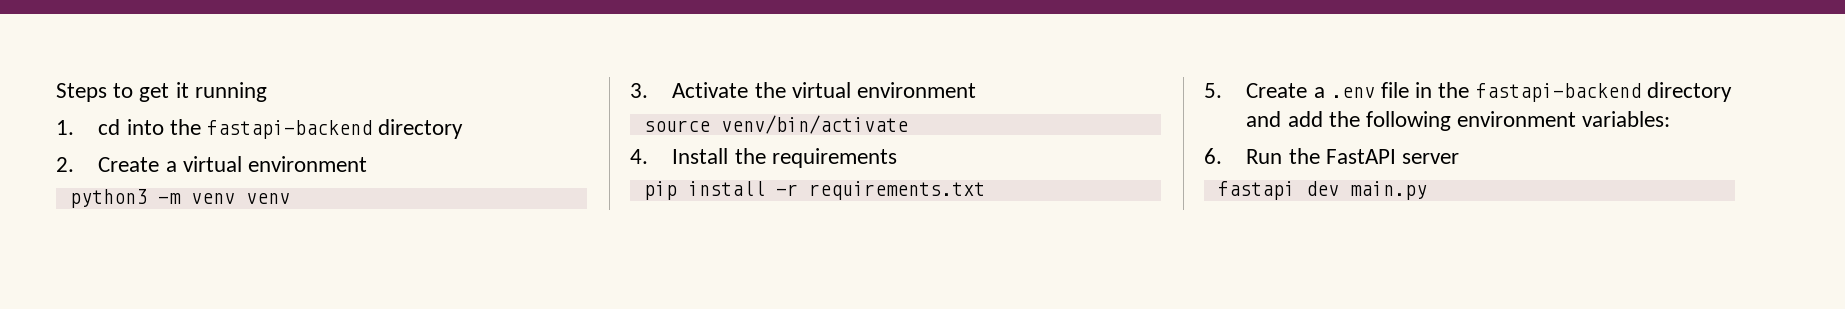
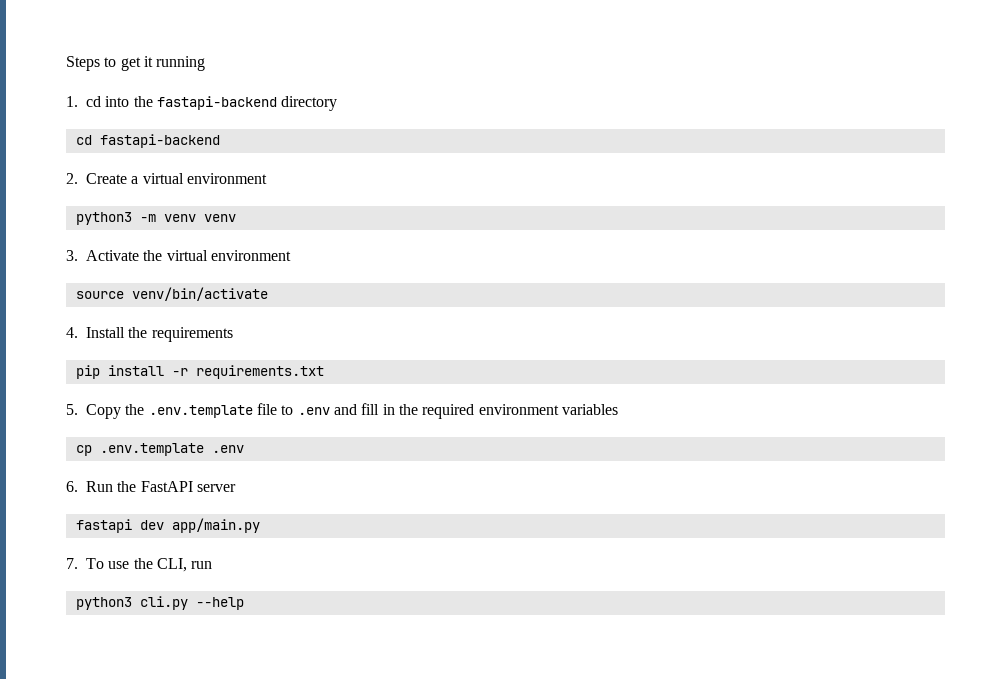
+ cd fastapi-backend
- 5. Create a .env file in the fastapi-backend directory and add the following environment variables:
+ 5. Copy the .env.template file to .env and fill in the required environment variables
+ cp .env.template .env
- fastapi dev main.py
+ fastapi dev app/main.py
+ 7. To use the CLI, run
+ python3 cli.py --help

